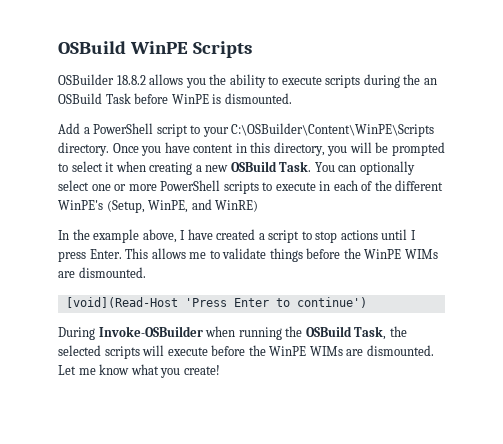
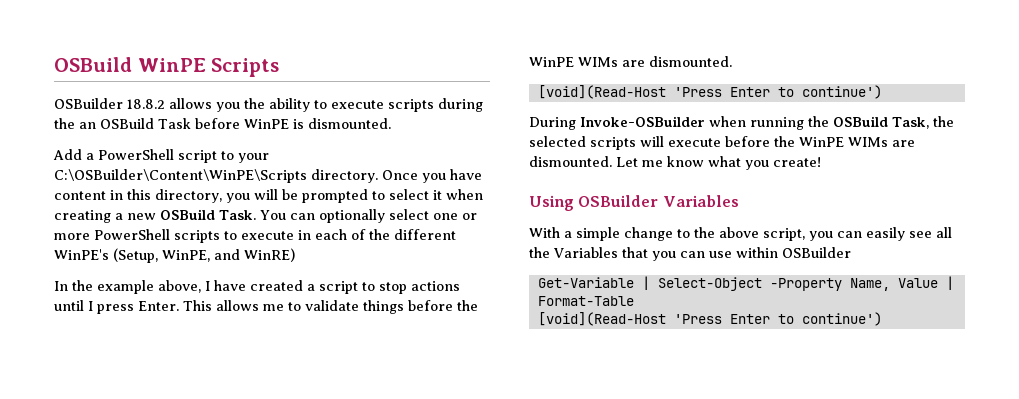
+ Using OSBuilder Variables
+ With a simple change to the above script, you can easily see all the Variables that you can use within OSBuilder
+ Get-Variable | Select-Object -Property Name, Value | Format-Table
+ [void](Read-Host 'Press Enter to continue')

